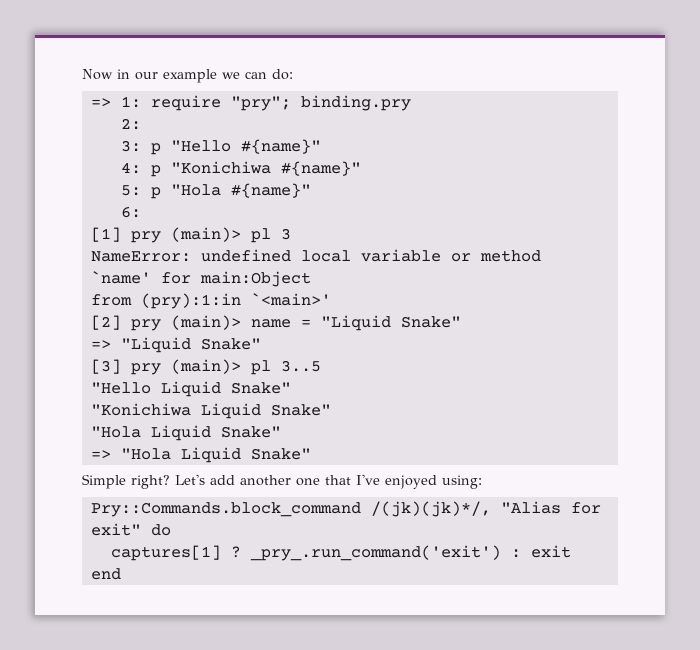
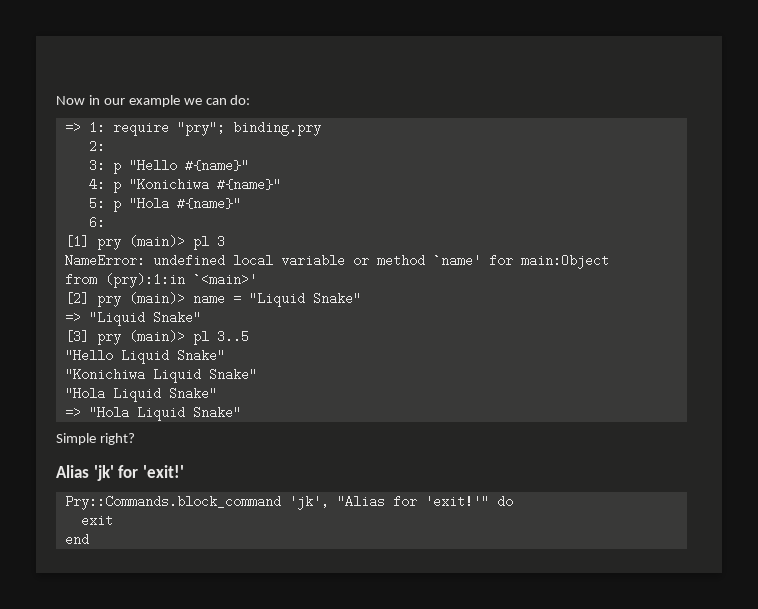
- Simple right? Let's add another one that I've enjoyed using:
+ Simple right?
+ Alias 'jk' for 'exit!'
- Pry::Commands.block_command /(jk)(jk)*/, "Alias for exit" do
+ Pry::Commands.block_command 'jk', "Alias for 'exit!'" do
- captures[1] ? _pry_.run_command('exit') : exit
+ exit

